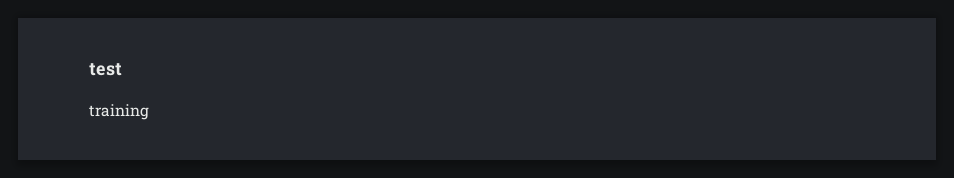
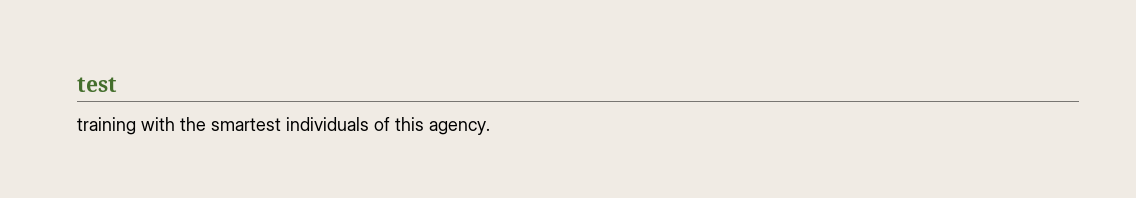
- training
+ training with the smartest individuals of this agency.

